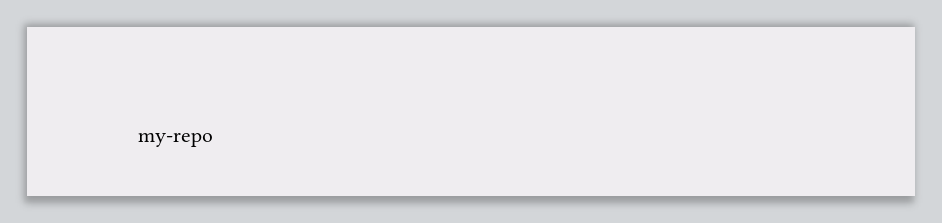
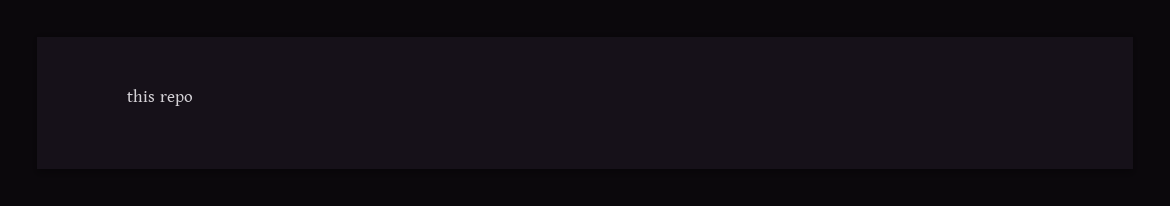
- my-repo
+ this repo

